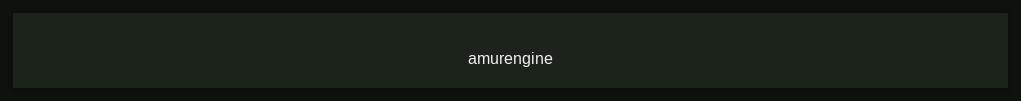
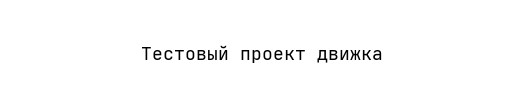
- amurengine
+ Тестовый проект движка

